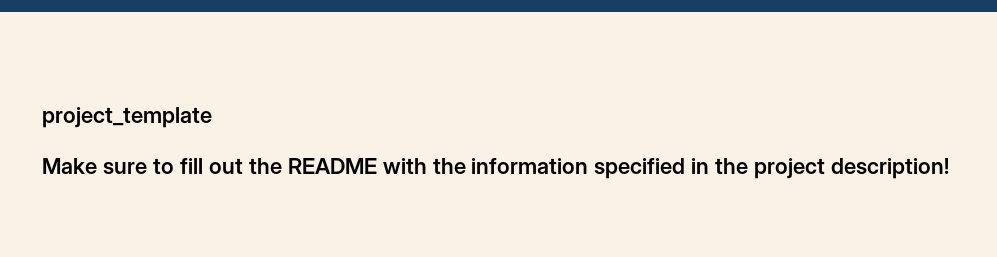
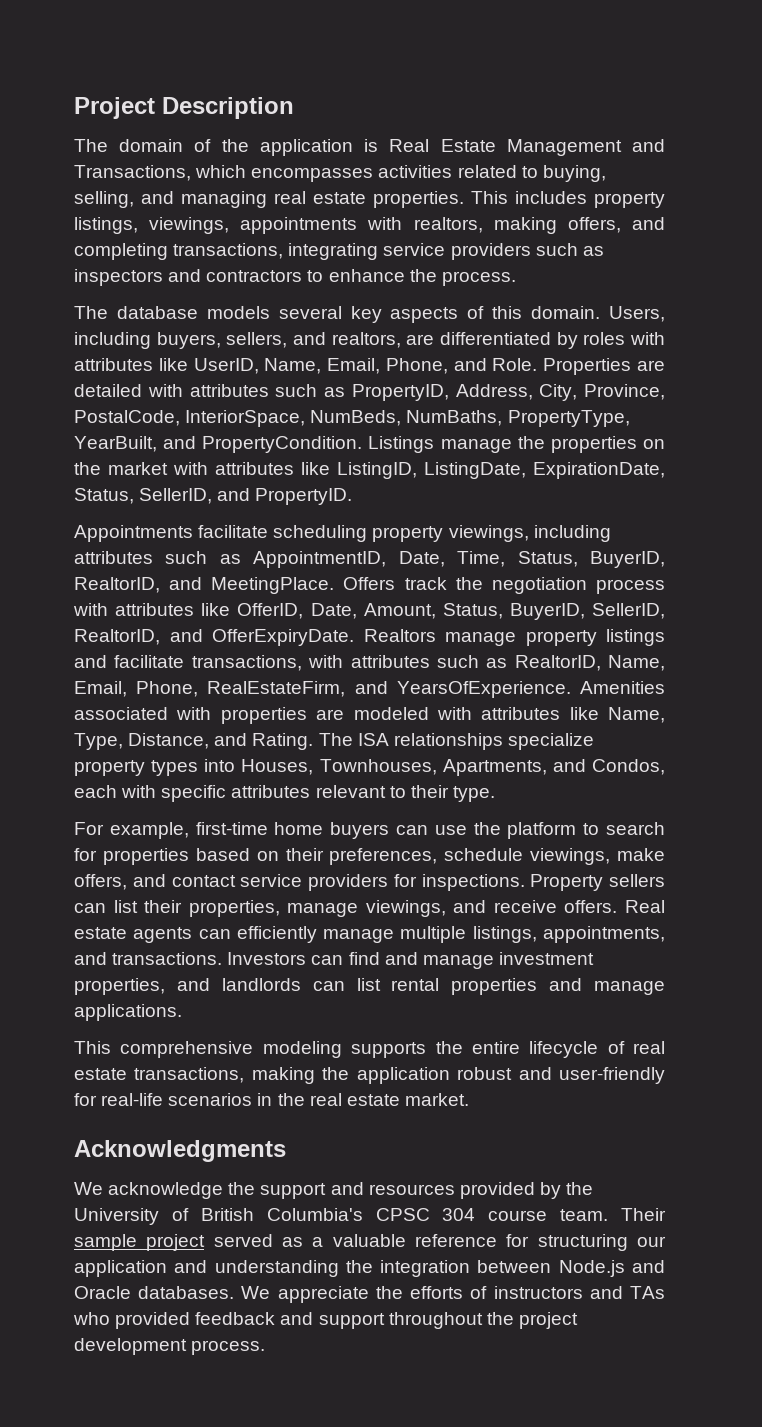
- project_template
- Make sure to fill out the README with the information specified in the project description!
+ Project Description
+ The domain of the application is Real Estate Management and Transactions, which encompasses activities related to buying, selling, and managing real estate properties. This includes property listings, viewings, appointments with realtors, making offers, and completing transactions, integrating service providers such as inspectors and contractors to enhance the process.
+ The database models several key aspects of this domain. Users, including buyers, sellers, and realtors, are differentiated by roles with attributes like UserID, Name, Email, Phone, and Role. Properties are detailed with attributes such as PropertyID, Address, City, Province, PostalCode, InteriorSpace, NumBeds, NumBaths, PropertyType, YearBuilt, and PropertyCondition. Listings manage the properties on the market with attributes like ListingID, ListingDate, ExpirationDate, Status, SellerID, and PropertyID.
+ Appointments facilitate scheduling property viewings, including attributes such as AppointmentID, Date, Time, Status, BuyerID, RealtorID, and MeetingPlace. Offers track the negotiation process with attributes like OfferID, Date, Amount, Status, BuyerID, SellerID, RealtorID, and OfferExpiryDate. Realtors manage property listings and facilitate transactions, with attributes such as RealtorID, Name, Email, Phone, RealEstateFirm, and YearsOfExperience. Amenities associated with properties are modeled with attributes like Name, Type, Distance, and Rating. The ISA relationships specialize property types into Houses, Townhouses, Apartments, and Condos, each with specific attributes relevant to their type.
+ For example, first-time home buyers can use the platform to search for properties based on their preferences, schedule viewings, make offers, and contact service providers for inspections. Property sellers can list their properties, manage viewings, and receive offers. Real estate agents can efficiently manage multiple listings, appointments, and transactions. Investors can find and manage investment properties, and landlords can list rental properties and manage applications.
+ This comprehensive modeling supports the entire lifecycle of real estate transactions, making the application robust and user-friendly for real-life scenarios in the real estate market.
+ Acknowledgments
+ We acknowledge the support and resources provided by the University of British Columbia's CPSC 304 course team. Their sample project served as a valuable reference for structuring our application and understanding the integration between Node.js and Oracle databases. We appreciate the efforts of instructors and TAs who provided feedback and support throughout the project development process.

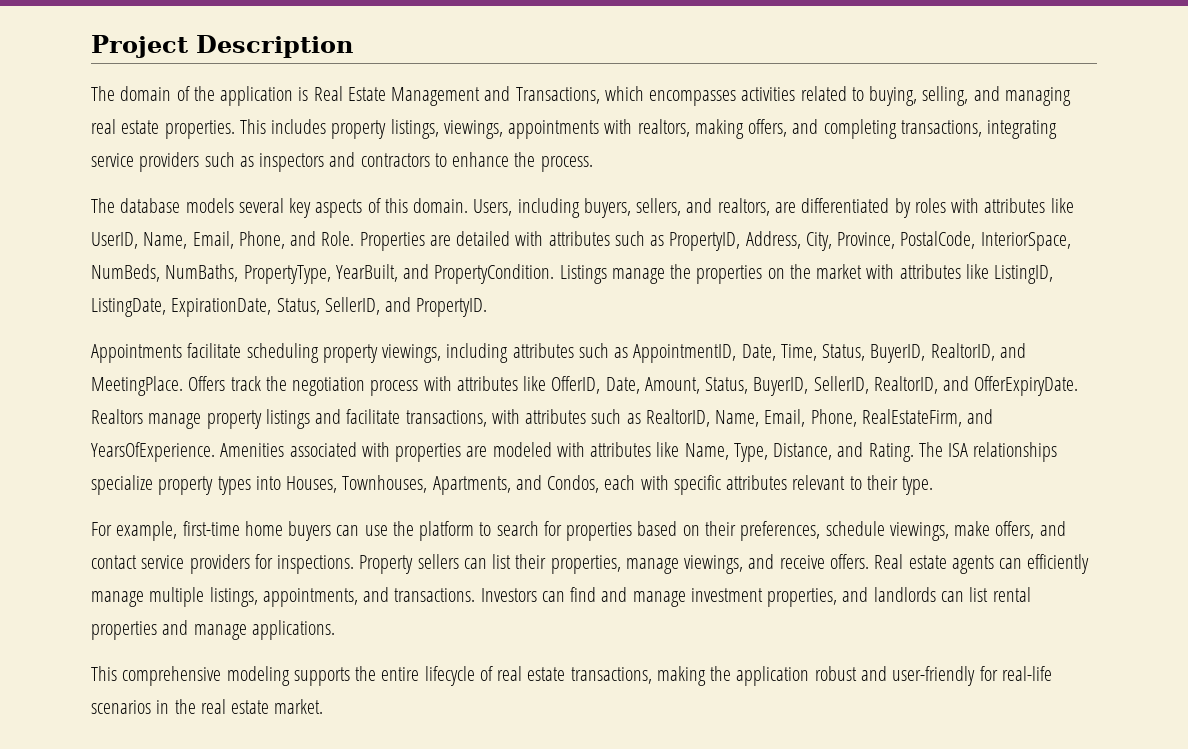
- Acknowledgments
- We acknowledge the support and resources provided by the University of British Columbia's CPSC 304 course team. Their sample project served as a valuable reference for structuring our application and understanding the integration between Node.js and Oracle databases. We appreciate the efforts of instructors and TAs who provided feedback and support throughout the project development process.

